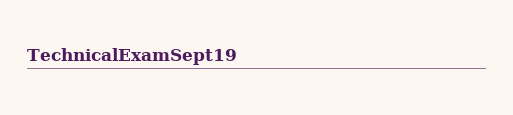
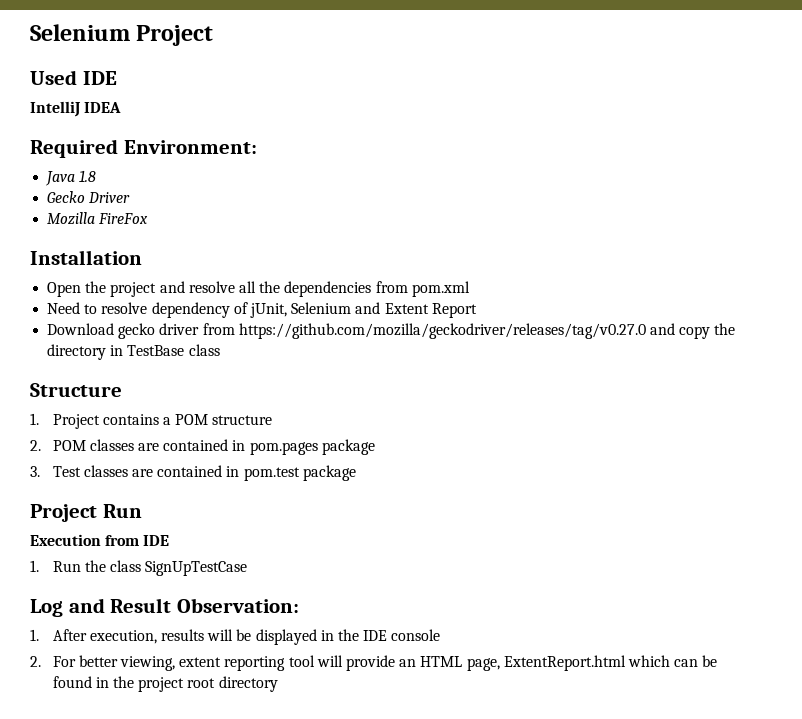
- TechnicalExamSept19
+ Selenium Project
+ Used IDE
+ IntelliJ IDEA
+ Required Environment:
+ Java 1.8
+ Gecko Driver
+ Mozilla FireFox
+ Installation
+ Open the project and resolve all the dependencies from pom.xml
+ Need to resolve dependency of jUnit, Selenium and Extent Report
+ Download gecko driver from https://github.com/mozilla/geckodriver/releases/tag/v0.27.0 and copy the directory in TestBase class
+ Structure
+ 1. Project contains a POM structure
+ 2. POM classes are contained in pom.pages package
+ 3. Test classes are contained in pom.test package
+ Project Run
+ Execution from IDE
+ 1. Run the class SignUpTestCase
+ Log and Result Observation:
+ 1. After execution, results will be displayed in the IDE console
+ 2. For better viewing, extent reporting tool will provide an HTML page, ExtentReport.html which can be found in the project root directory

